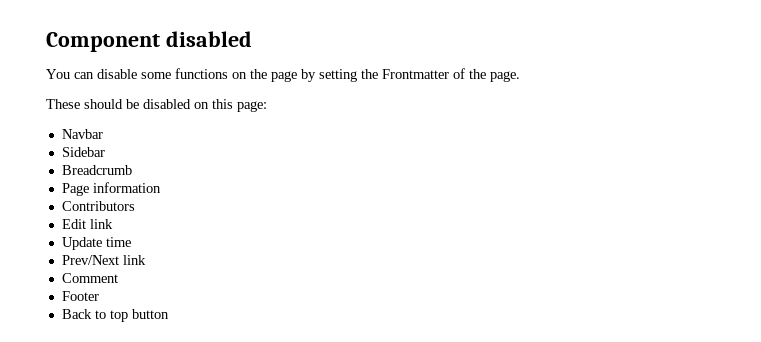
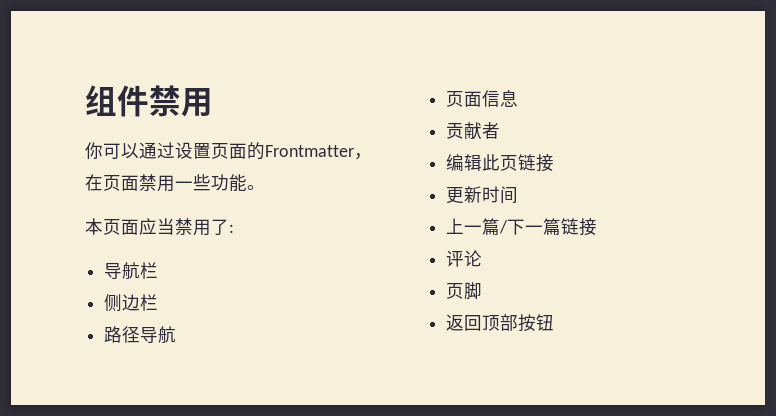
- Component disabled
- You can disable some functions on the page by setting the Frontmatter of the page.
- These should be disabled on this page:
- Navbar
- Sidebar
- Breadcrumb
- Page information
- Contributors
- Edit link
- Update time
- Prev/Next link
- Comment
- Footer
- Back to top button
+ 组件禁用
+ 你可以通过设置页面的Frontmatter，在页面禁用一些功能。
+ 本页面应当禁用了:
+ 导航栏
+ 侧边栏
+ 路径导航
+ 页面信息
+ 贡献者
+ 编辑此页链接
+ 更新时间
+ 上一篇/下一篇链接
+ 评论
+ 页脚
+ 返回顶部按钮

